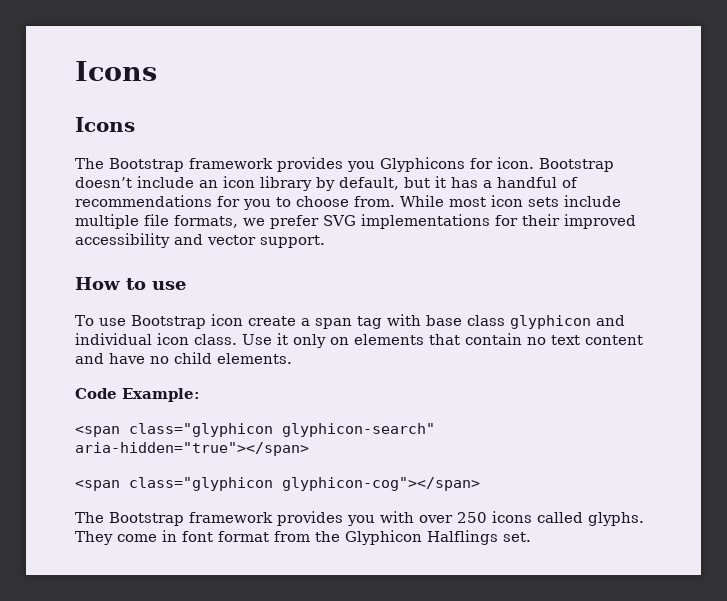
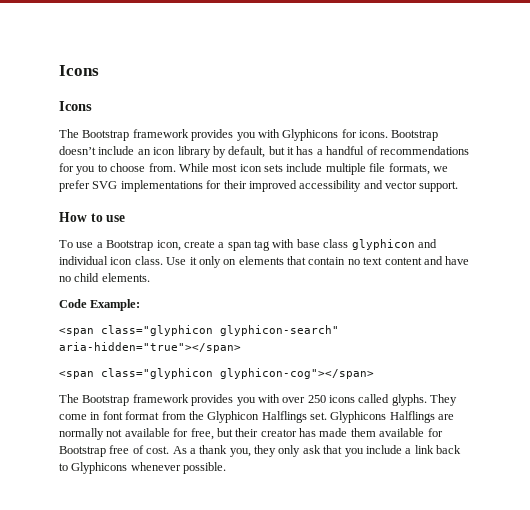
- The Bootstrap framework provides you Glyphicons for icon.
+ The Bootstrap framework provides you with Glyphicons for icons.
- To use Bootstrap icon create a span tag with base class glyphicon and individual icon class.
+ To use a Bootstrap icon, create a span tag with base class glyphicon and individual icon class.
+ Glyphicons Halflings are normally not available for free, but their creator has made them available for Bootstrap free of cost. As a thank you, they only ask that you include a link back to Glyphicons whenever possible.

